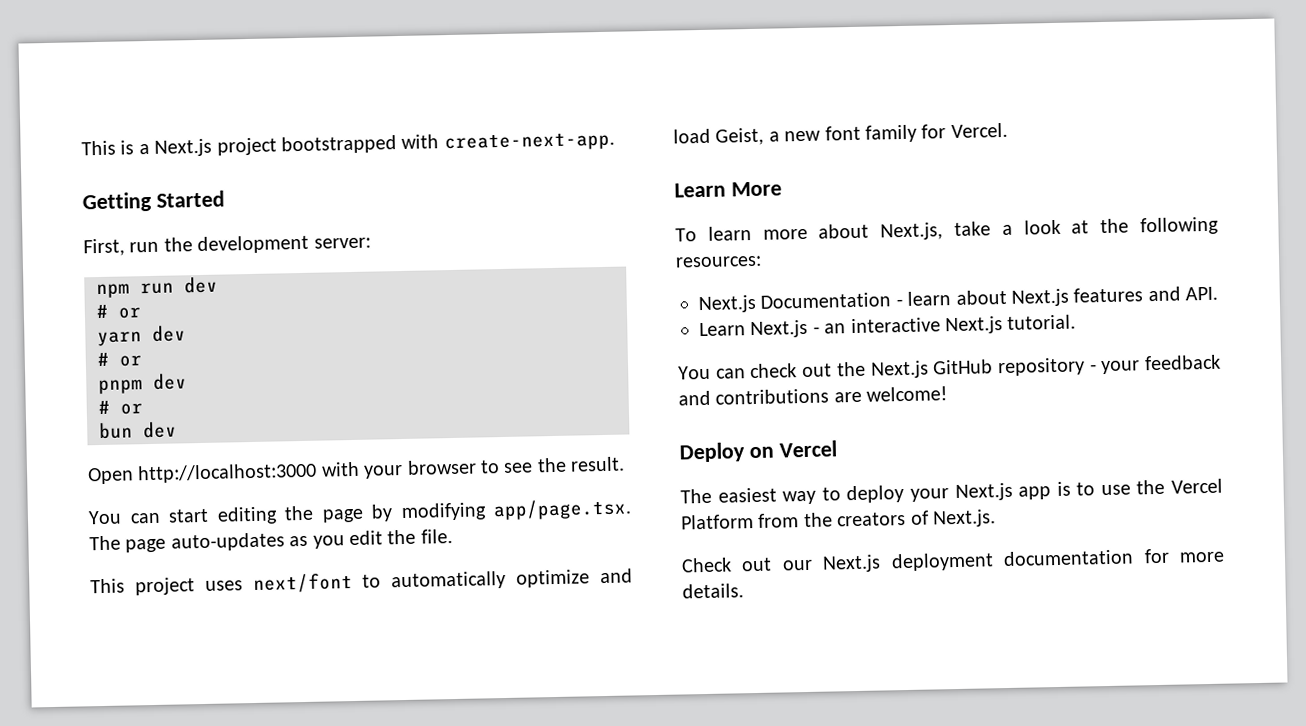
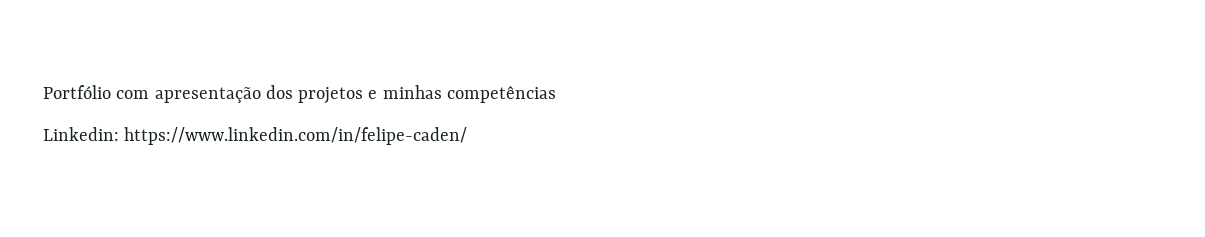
- This is a Next.js project bootstrapped with create-next-app.
- Getting Started
- First, run the development server:
- npm run dev
- # or
- yarn dev
- # or
- pnpm dev
- # or
- bun dev
- Open http://localhost:3000 with your browser to see the result.
- You can start editing the page by modifying app/page.tsx. The page auto-updates as you edit the file.
- This project uses next/font to automatically optimize and load Geist, a new font family for Vercel.
- Learn More
- To learn more about Next.js, take a look at the following resources:
- Next.js Documentation - learn about Next.js features and API.
- Learn Next.js - an interactive Next.js tutorial.
- You can check out the Next.js GitHub repository - your feedback and contributions are welcome!
- Deploy on Vercel
- The easiest way to deploy your Next.js app is to use the Vercel Platform from the creators of Next.js.
- Check out our Next.js deployment documentation for more details.
+ Portfólio com apresentação dos projetos e minhas competências
+ Linkedin: https://www.linkedin.com/in/felipe-caden/

